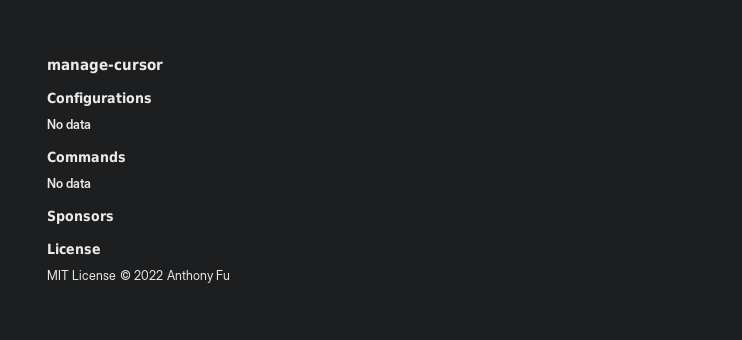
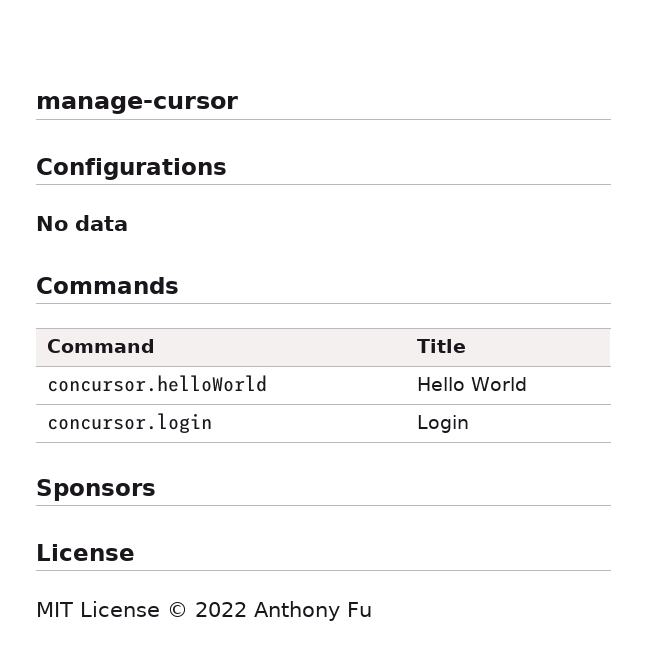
  Commands
- No data
+ Command | Title
+ concursor.helloWorld | Hello World
+ concursor.login | Login

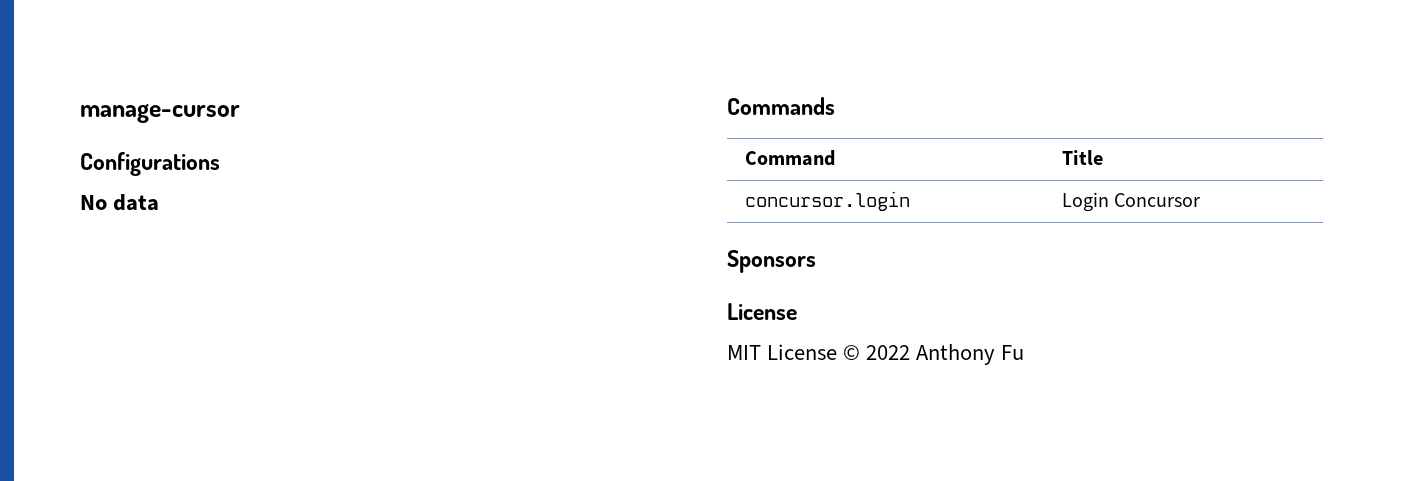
- concursor.helloWorld | Hello World
- concursor.login | Login
+ concursor.login | Login Concursor

